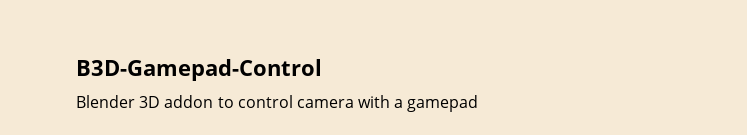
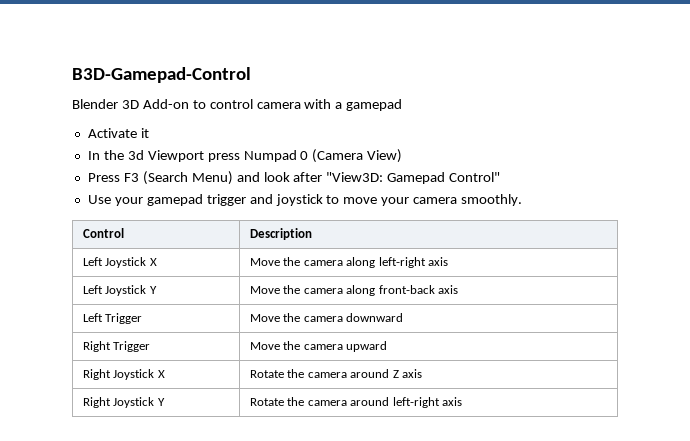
- Blender 3D addon to control camera with a gamepad
+ Blender 3D Add-on to control camera with a gamepad
+ Activate it
+ In the 3d Viewport press Numpad 0 (Camera View)
+ Press F3 (Search Menu) and look after "View3D: Gamepad Control"
+ Use your gamepad trigger and joystick to move your camera smoothly.
+ Control | Description
+ Left Joystick X | Move the camera along left-right axis
+ Left Joystick Y | Move the camera along front-back axis
+ Left Trigger | Move the camera downward
+ Right Trigger | Move the camera upward
+ Right Joystick X | Rotate the camera around Z axis
+ Right Joystick Y | Rotate the camera around left-right axis

